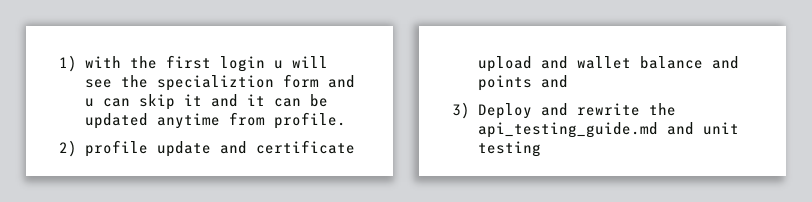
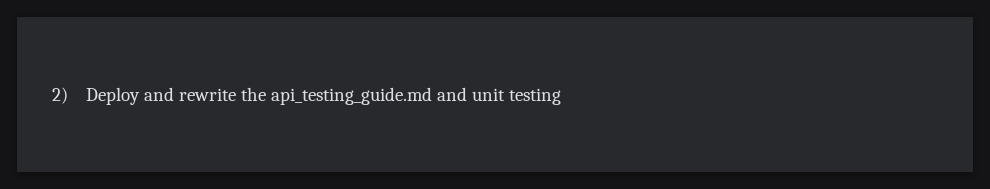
- 1) with the first login u will see the specializtion form and u can skip it and it can be updated anytime from profile.
- 2) profile update and certificate upload and wallet balance and points and
- 3) Deploy and rewrite the api_testing_guide.md and unit testing
+ 2) Deploy and rewrite the api_testing_guide.md and unit testing

